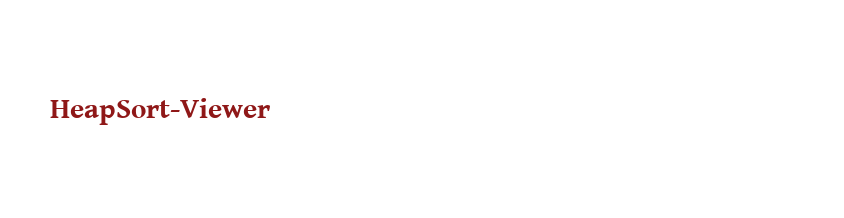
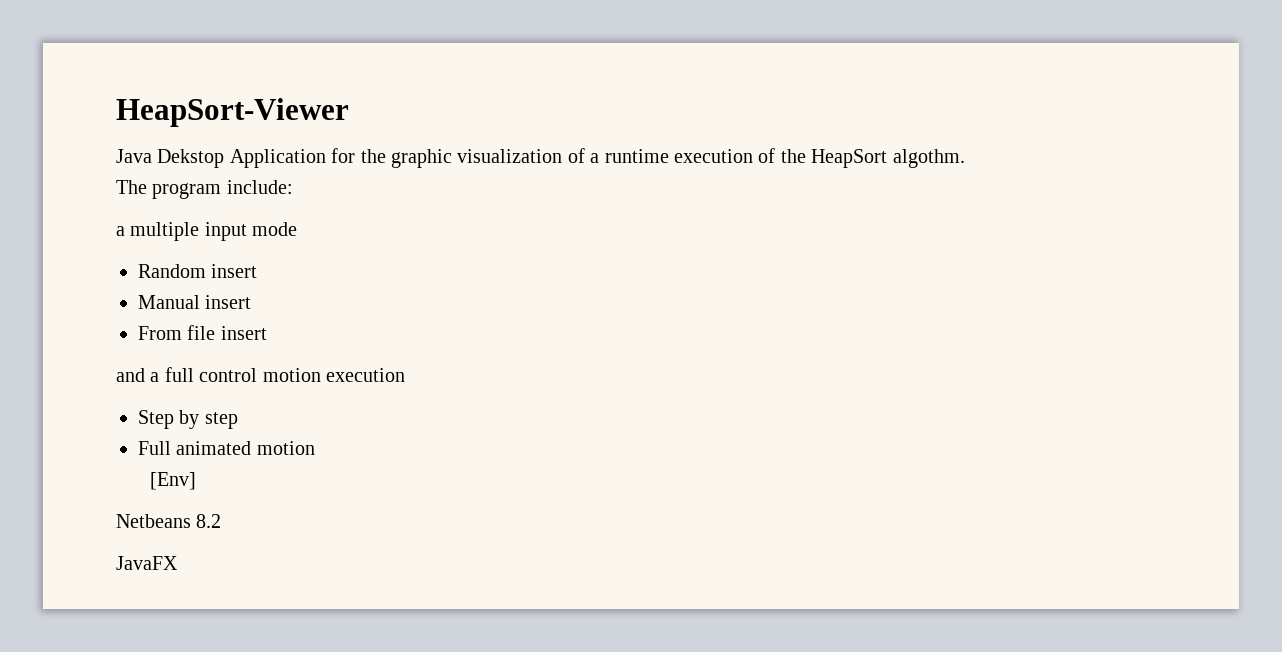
+ Java Dekstop Application for the graphic visualization of a runtime execution of the HeapSort algothm.
+ The program include:
+ a multiple input mode
+ Random insert
+ Manual insert
+ From file insert
+ and a full control motion execution
+ Step by step
+ Full animated motion
+ [Env]
+ Netbeans 8.2
+ JavaFX

